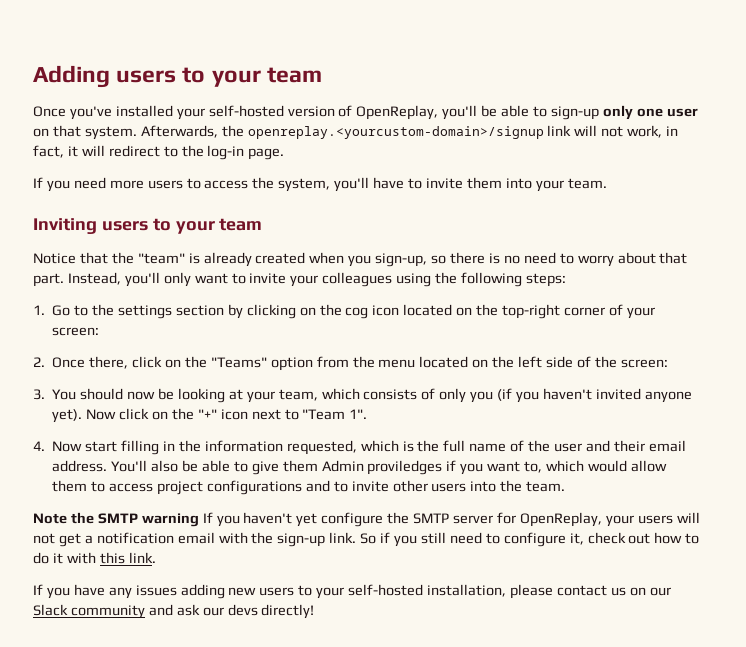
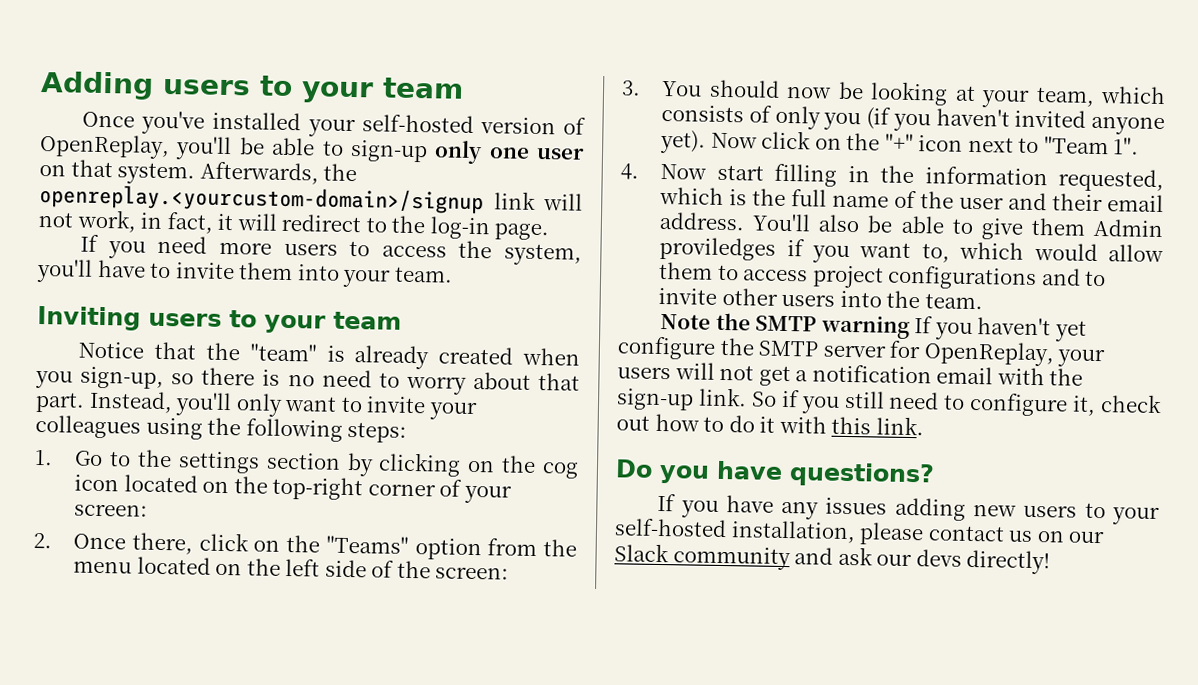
+ Do you have questions?

